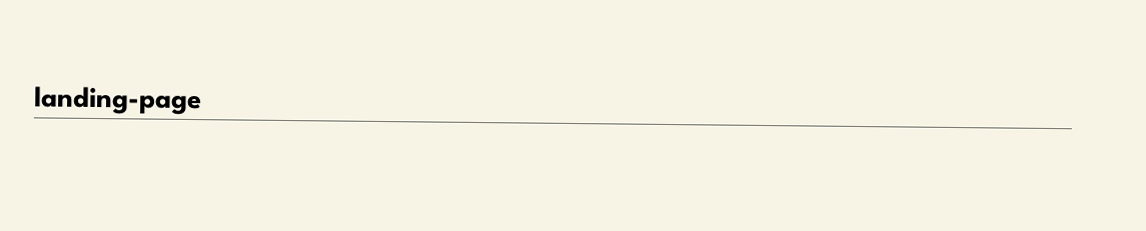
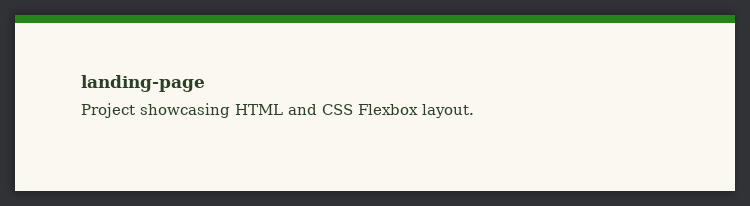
+ Project showcasing HTML and CSS Flexbox layout.

